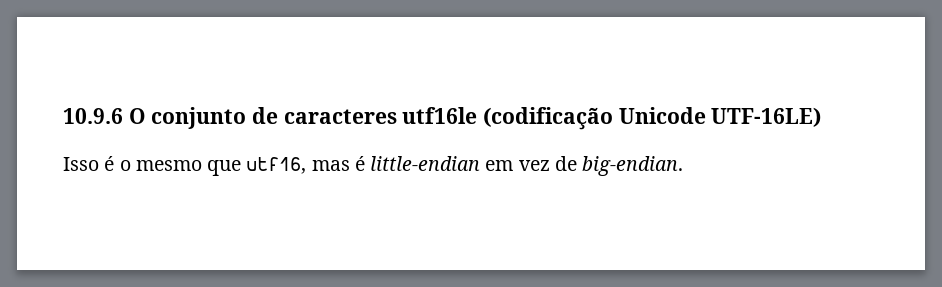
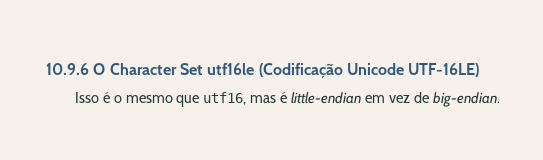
- 10.9.6 O conjunto de caracteres utf16le (codificação Unicode UTF-16LE)
+ 10.9.6 O Character Set utf16le (Codificação Unicode UTF-16LE)

